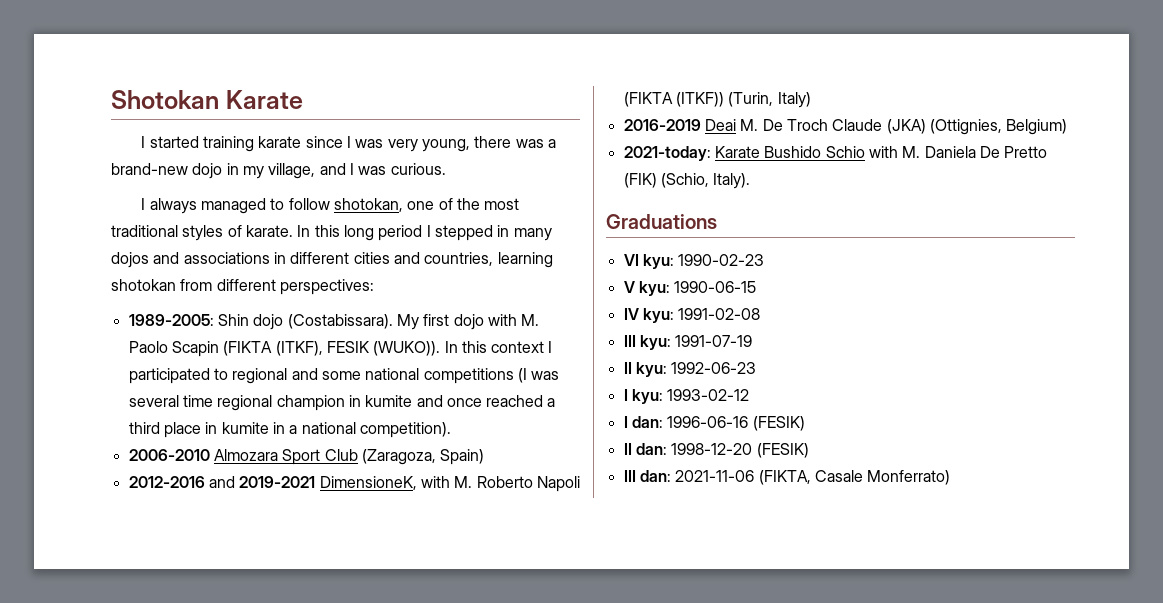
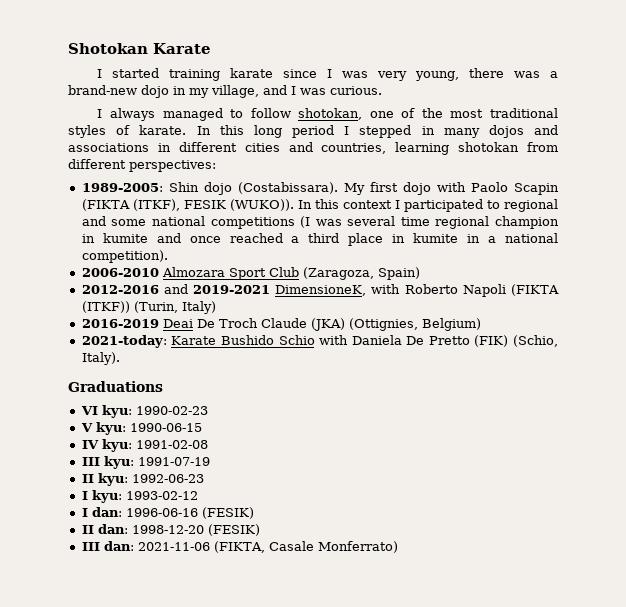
- My first dojo with M. Paolo Scapin (FIKTA (ITKF), FESIK (WUKO)).
+ My first dojo with Paolo Scapin (FIKTA (ITKF), FESIK (WUKO)).
- 2012-2016 and 2019-2021 DimensioneK, with M. Roberto Napoli (FIKTA (ITKF)) (Turin, Italy)
+ 2012-2016 and 2019-2021 DimensioneK, with Roberto Napoli (FIKTA (ITKF)) (Turin, Italy)
- 2016-2019 Deai M. De Troch Claude (JKA) (Ottignies, Belgium)
+ 2016-2019 Deai De Troch Claude (JKA) (Ottignies, Belgium)
- 2021-today: Karate Bushido Schio with M. Daniela De Pretto (FIK) (Schio, Italy).
+ 2021-today: Karate Bushido Schio with Daniela De Pretto (FIK) (Schio, Italy).

